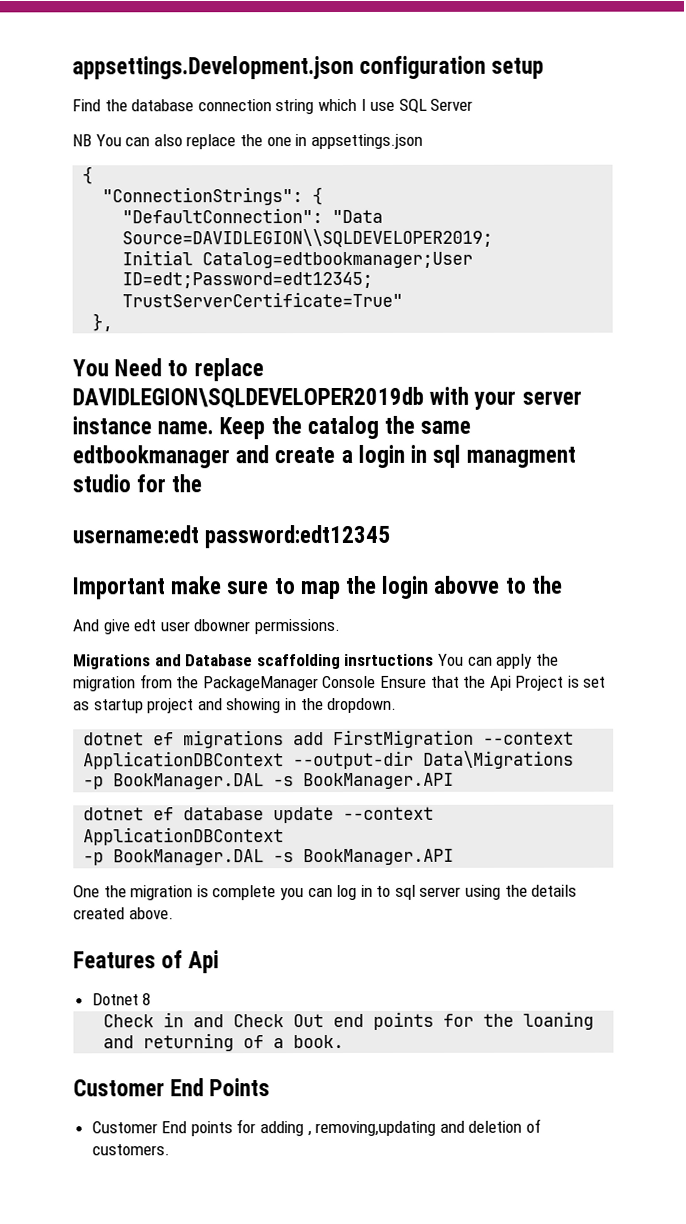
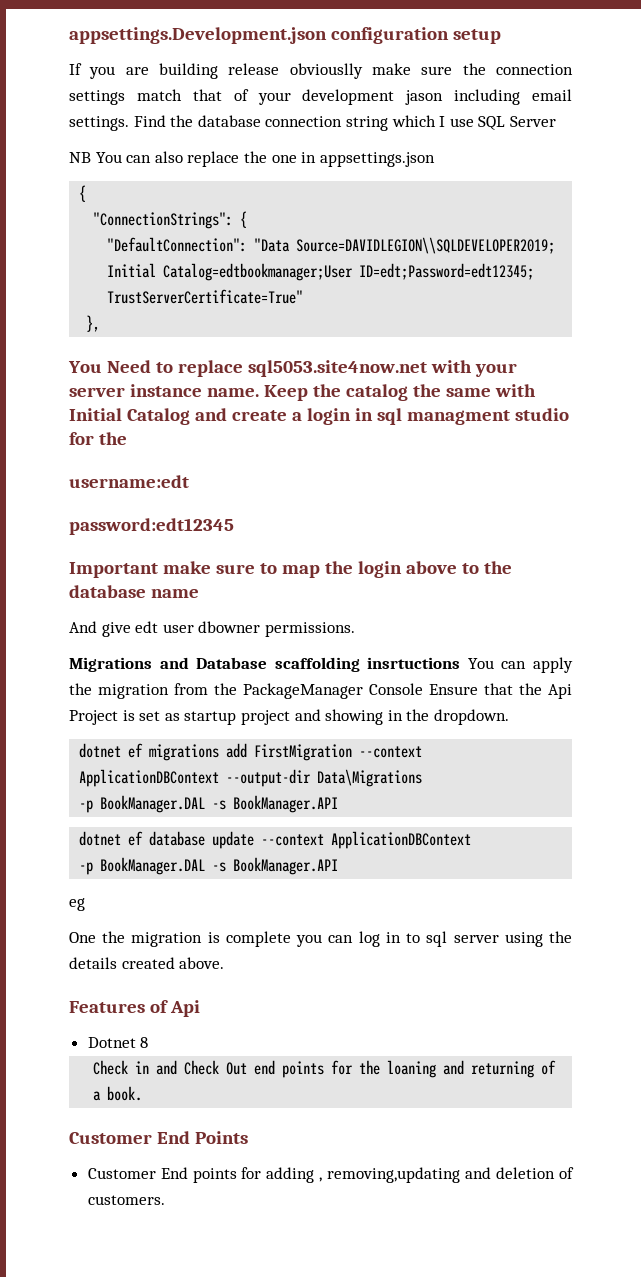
+ If you are building release obviouslly make sure the connection settings match that of your development jason including email settings.
- You Need to replace DAVIDLEGION\SQLDEVELOPER2019db with your server instance name.
+ You Need to replace sql5053.site4now.net with your server instance name.
- Keep the catalog the same edtbookmanager and create a login in sql managment studio for the
+ Keep the catalog the same with Initial Catalog and create a login in sql managment studio for the
- username:edt password:edt12345
+ username:edt
+ password:edt12345
- Important make sure to map the login abovve to the
+ Important make sure to map the login above to the database name
+ eg

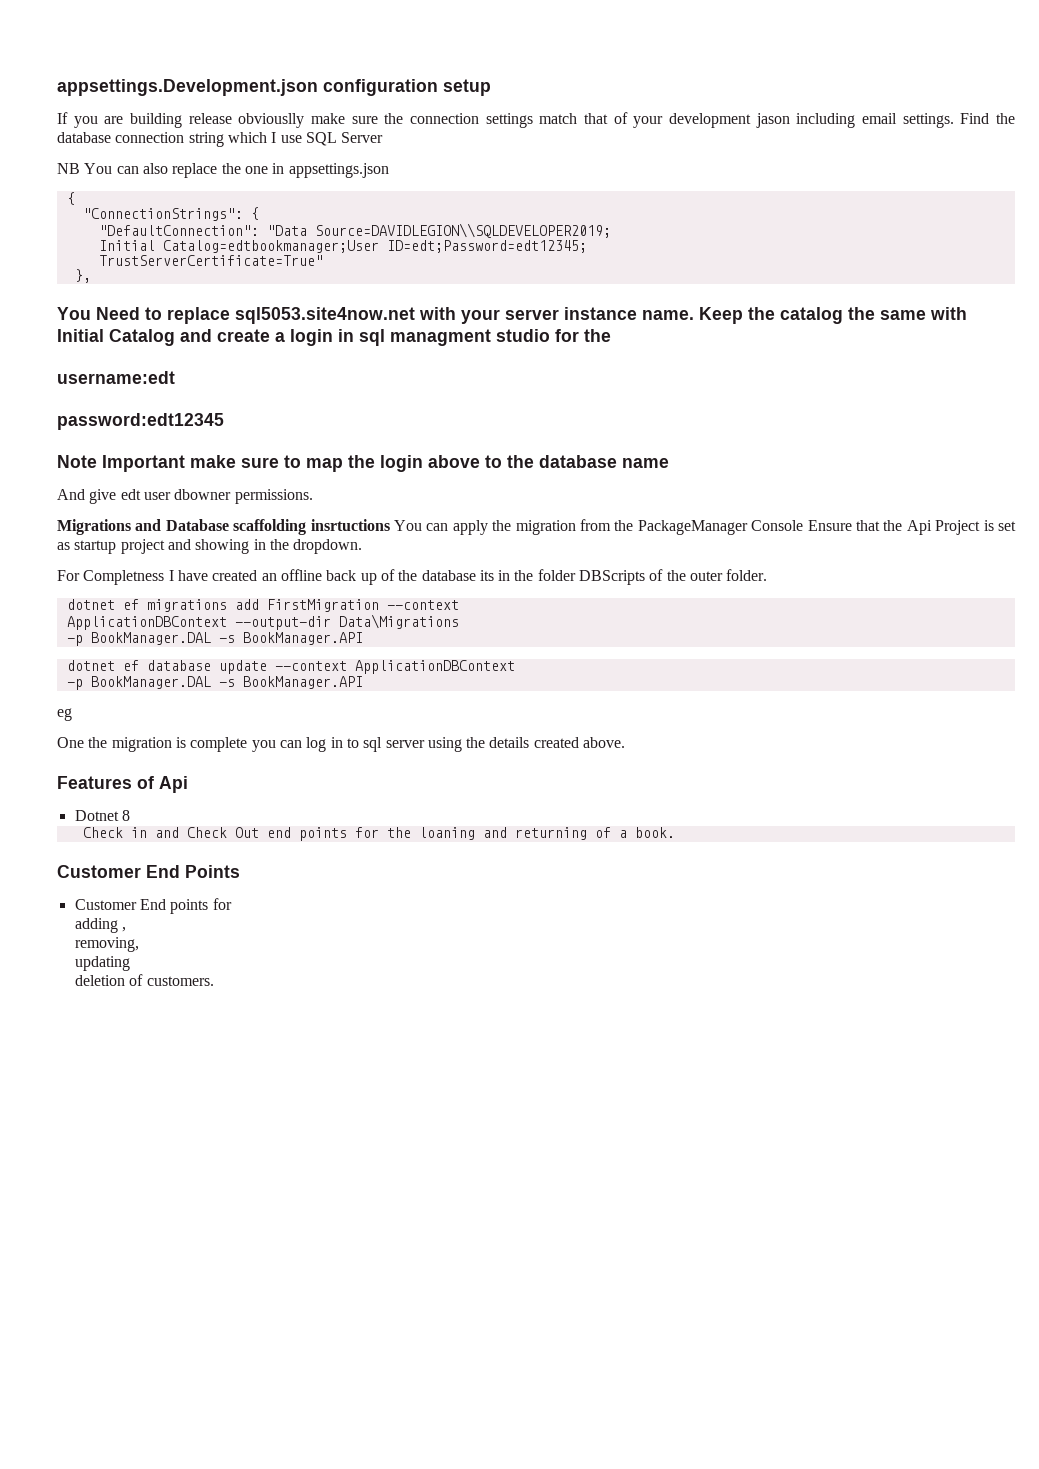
- Important make sure to map the login above to the database name
+ Note Important make sure to map the login above to the database name
+ For Completness I have created an offline back up of the database its in the folder DBScripts of the outer folder.
- Customer End points for adding , removing,updating and deletion of customers.
+ Customer End points for
+ adding ,
+ removing,
+ updating
+ deletion of customers.

